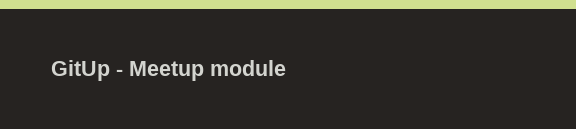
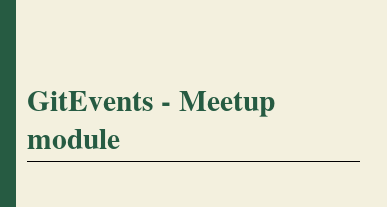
- GitUp - Meetup module
+ GitEvents - Meetup module

